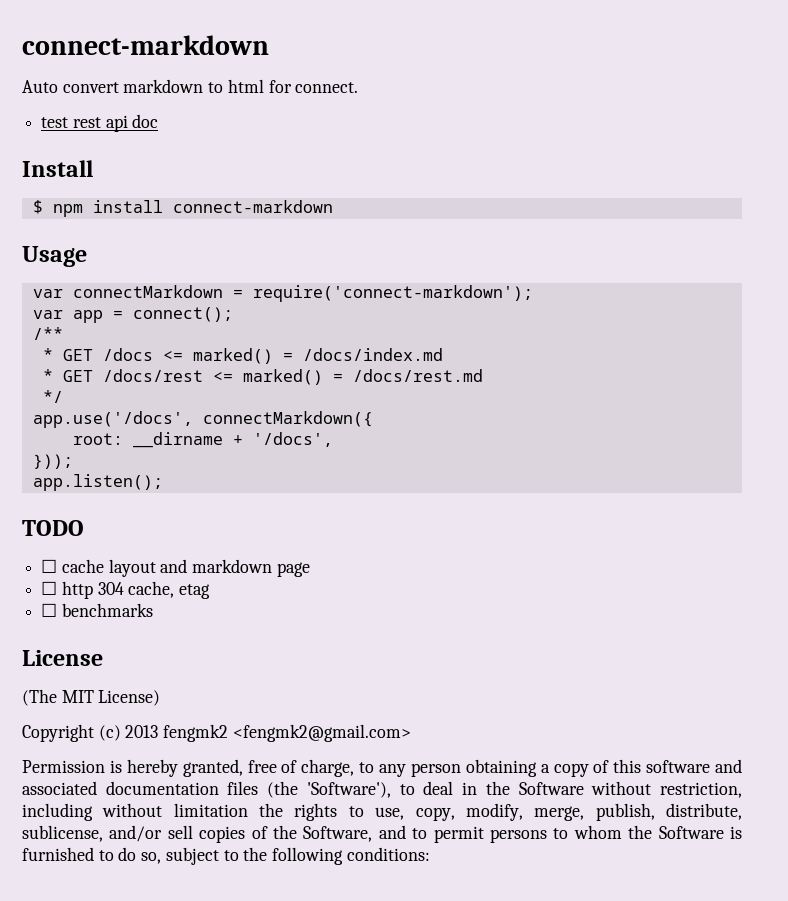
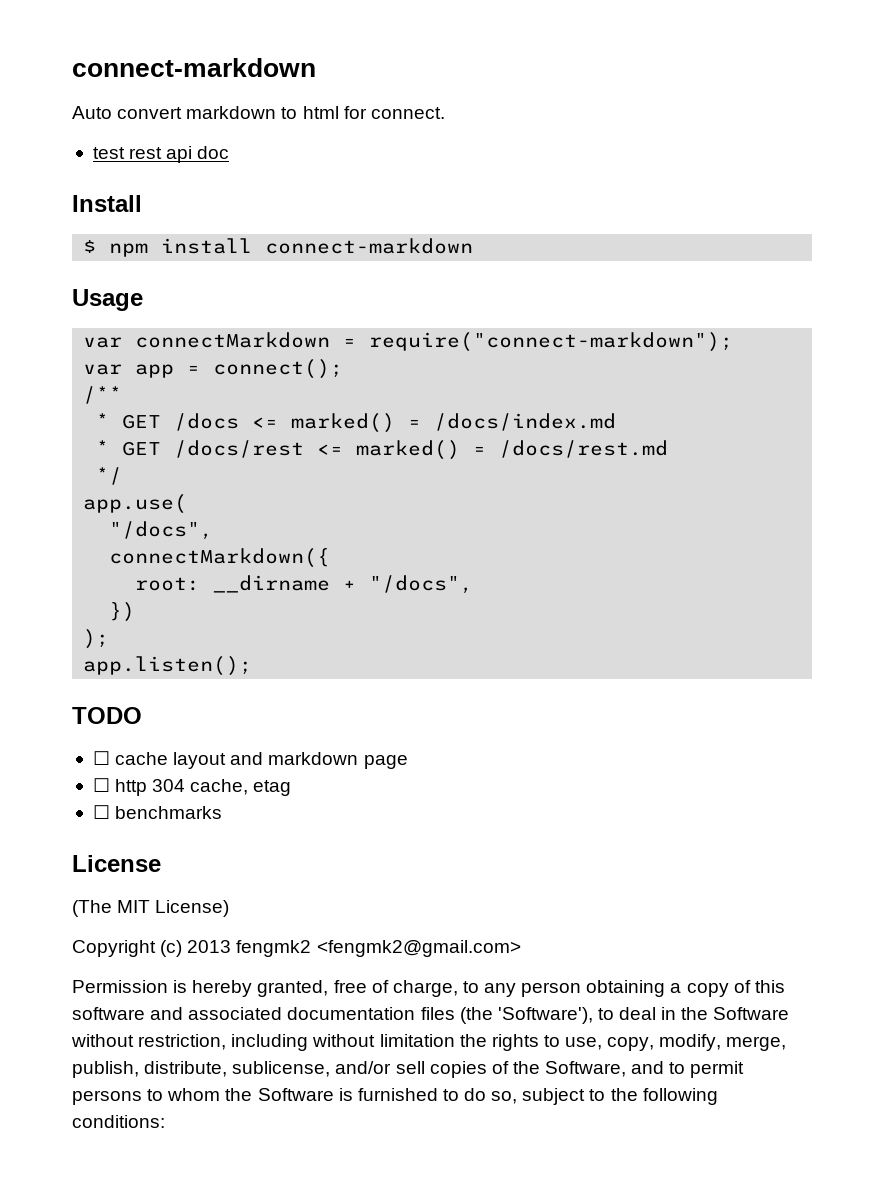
- var connectMarkdown = require('connect-markdown');
+ var connectMarkdown = require("connect-markdown");
- app.use('/docs', connectMarkdown({
+ app.use(
+ "/docs",
+ connectMarkdown({
- root: __dirname + '/docs',
- }));
+ root: __dirname + "/docs",
+ })
+ );

